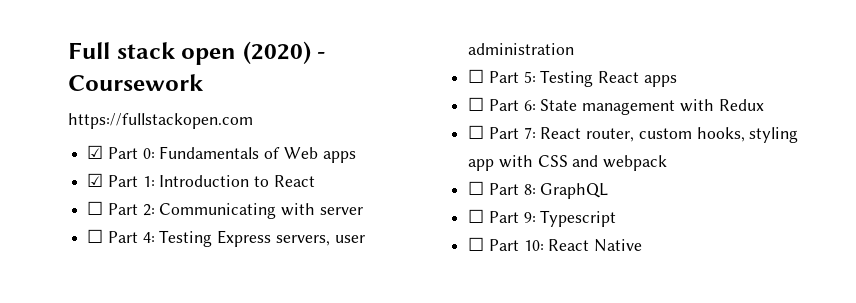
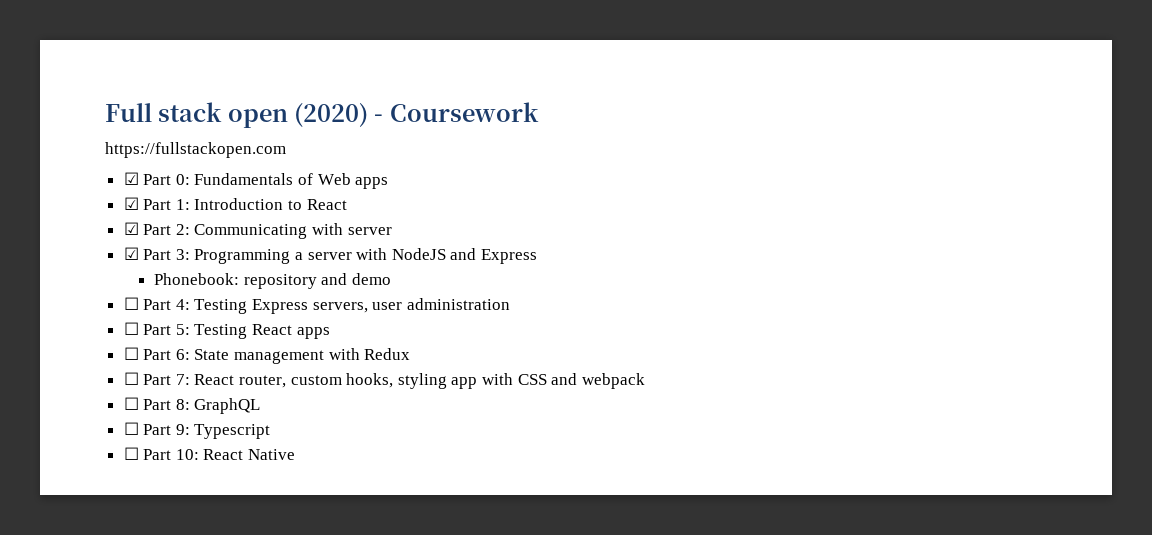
- ☐ Part 2: Communicating with server
+ ☑ Part 2: Communicating with server
+ ☑ Part 3: Programming a server with NodeJS and Express
+ Phonebook: repository and demo

